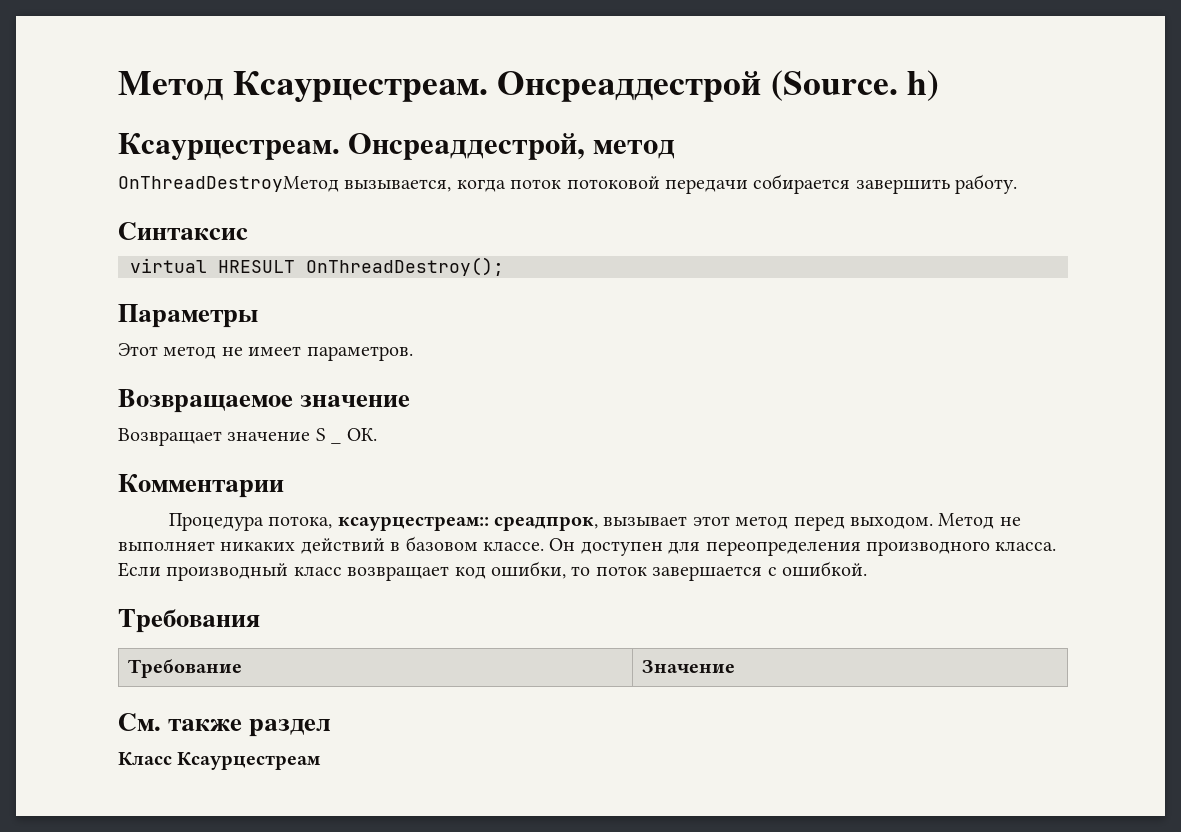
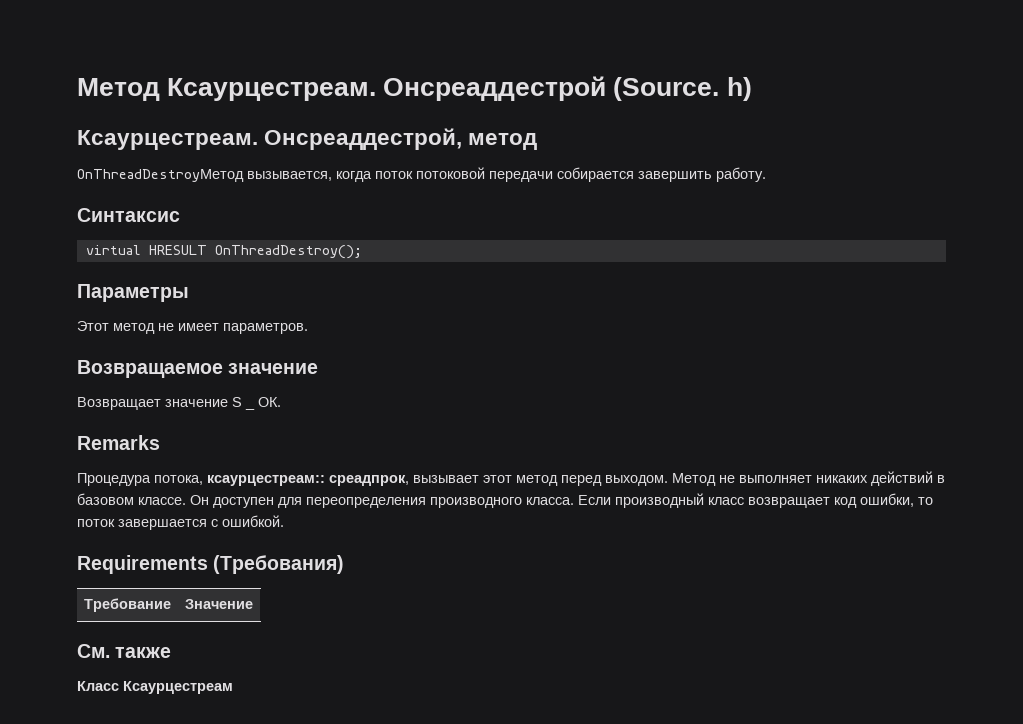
- Комментарии
+ Remarks
- Требования
+ Requirements (Требования)
- См. также раздел
+ См. также

